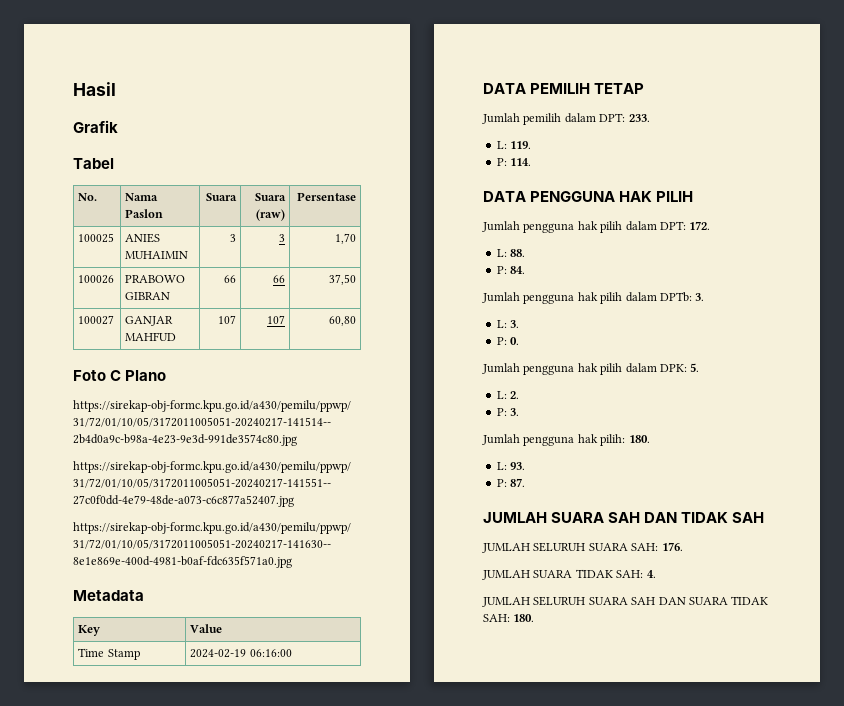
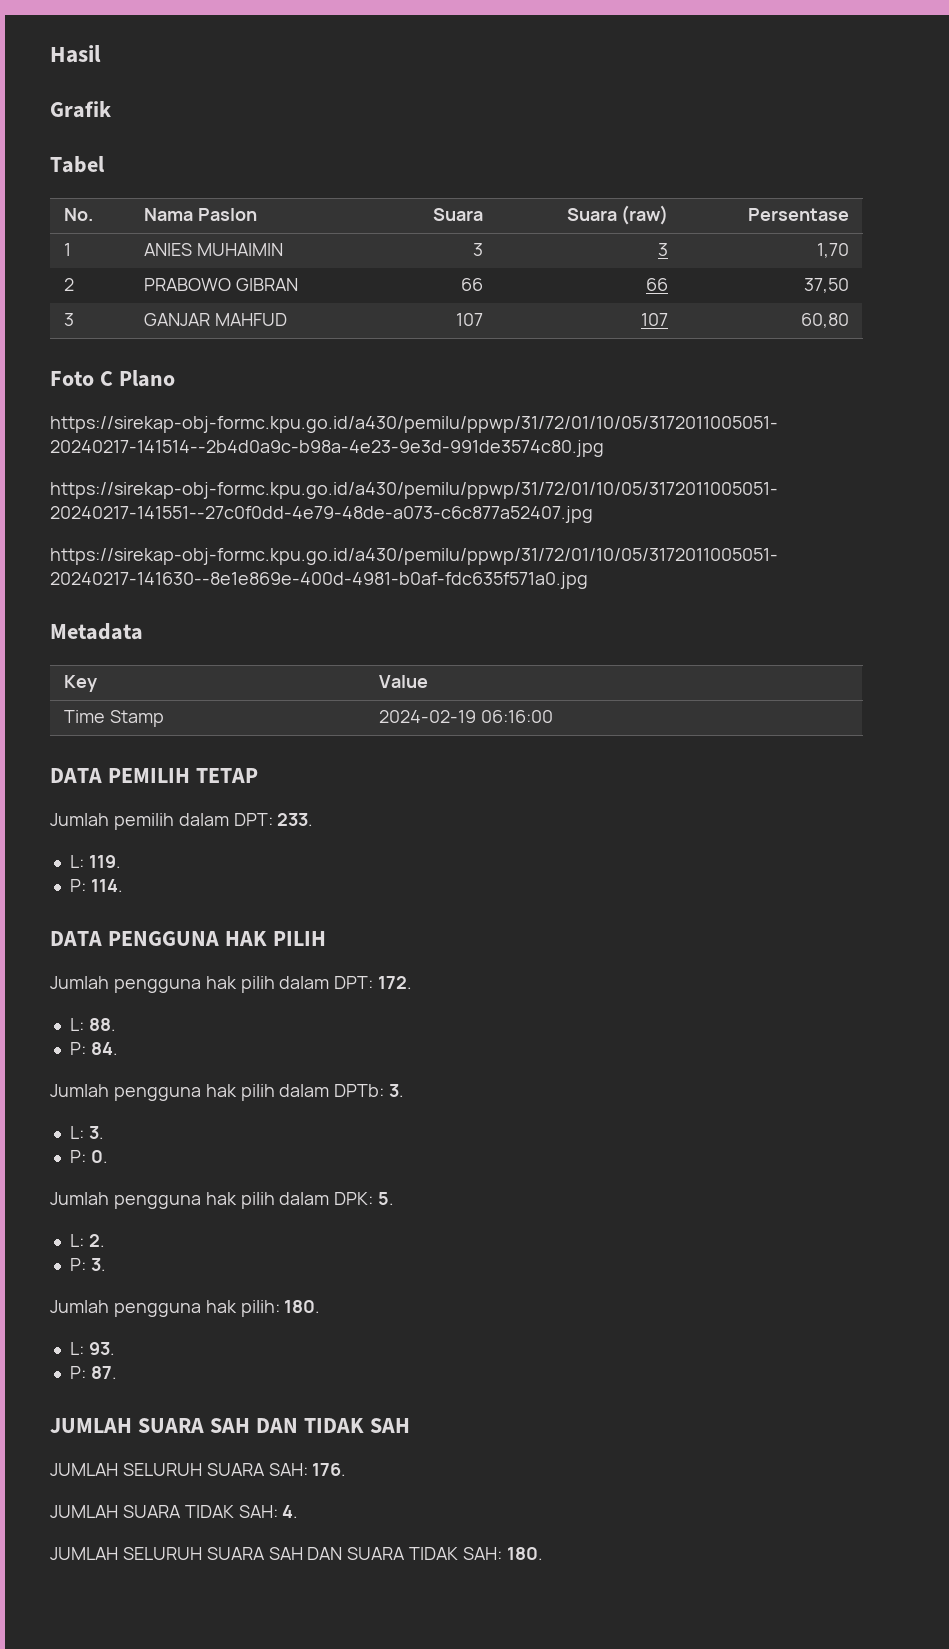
- 100025 | ANIES MUHAIMIN | 3 | 3 | 1,70
+ 1 | ANIES MUHAIMIN | 3 | 3 | 1,70
- 100026 | PRABOWO GIBRAN | 66 | 66 | 37,50
+ 2 | PRABOWO GIBRAN | 66 | 66 | 37,50
- 100027 | GANJAR MAHFUD | 107 | 107 | 60,80
+ 3 | GANJAR MAHFUD | 107 | 107 | 60,80

